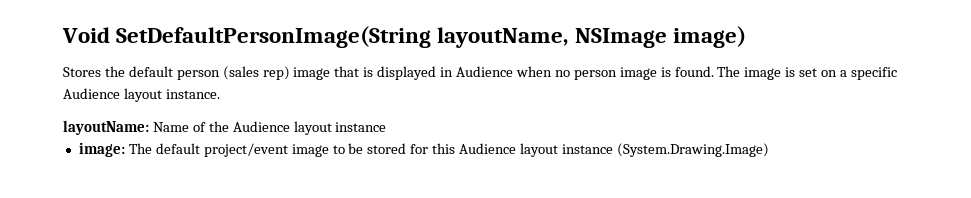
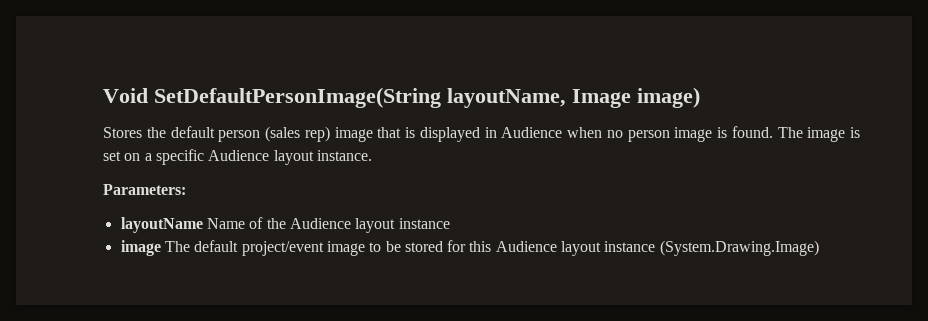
- Void SetDefaultPersonImage(String layoutName, NSImage image)
+ Void SetDefaultPersonImage(String layoutName, Image image)
- layoutName: Name of the Audience layout instance
+ Parameters:
+ layoutName Name of the Audience layout instance
- image: The default project/event image to be stored for this Audience layout instance (System.Drawing.Image)
+ image The default project/event image to be stored for this Audience layout instance (System.Drawing.Image)

